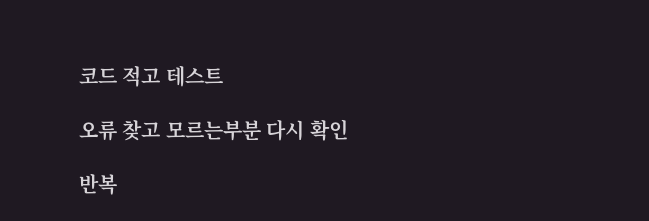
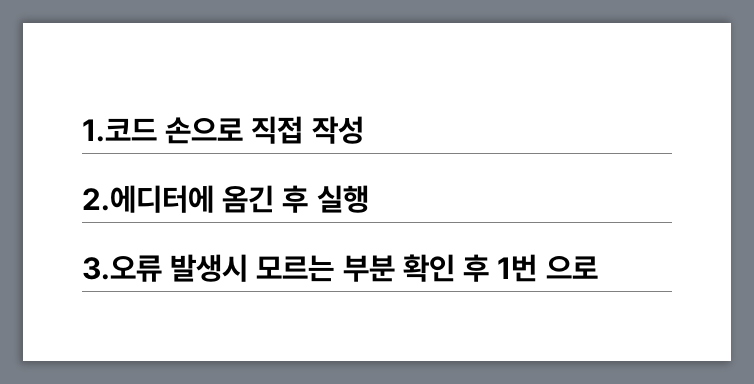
- 코드 적고 테스트
- 오류 찾고 모르는부분 다시 확인
- 반복
+ 1.코드 손으로 직접 작성
+ 2.에디터에 옴긴 후 실행
+ 3.오류 발생시 모르는 부분 확인 후 1번 으로

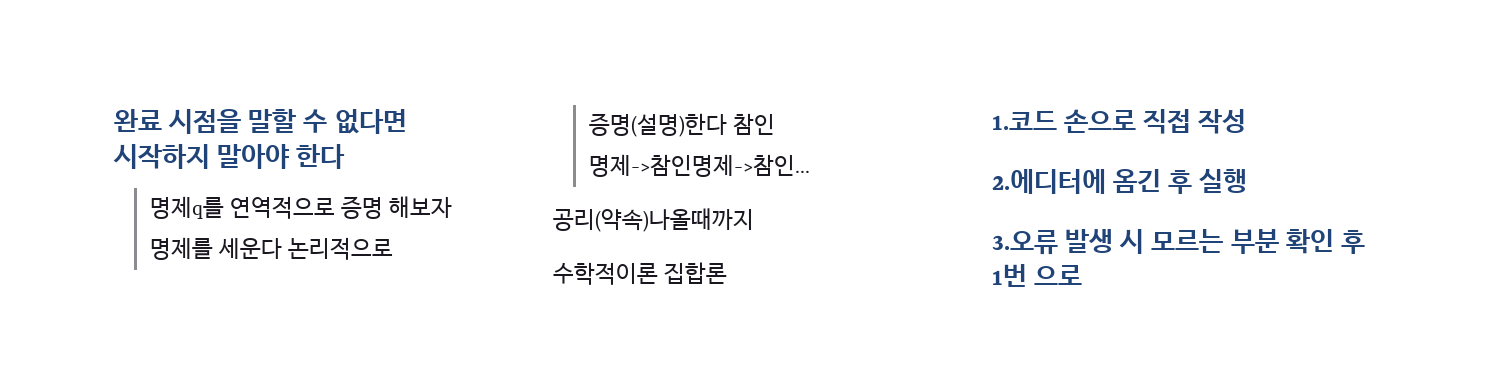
+ 완료 시점을 말할 수 없다면 시작하지 말아야 한다
+ 명제q를 연역적으로 증명 해보자 명제를 세운다 논리적으로 증명(설명)한다 참인 명제->참인명제->참인...
+ 공리(약속)나올때까지
+ 수학적이론 집합론
- 3.오류 발생시 모르는 부분 확인 후 1번 으로
+ 3.오류 발생 시 모르는 부분 확인 후 1번 으로

